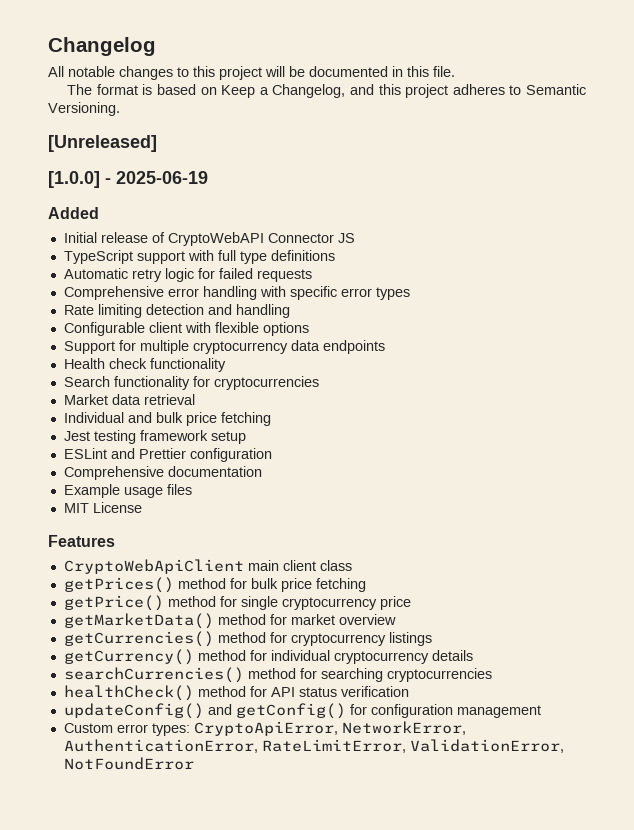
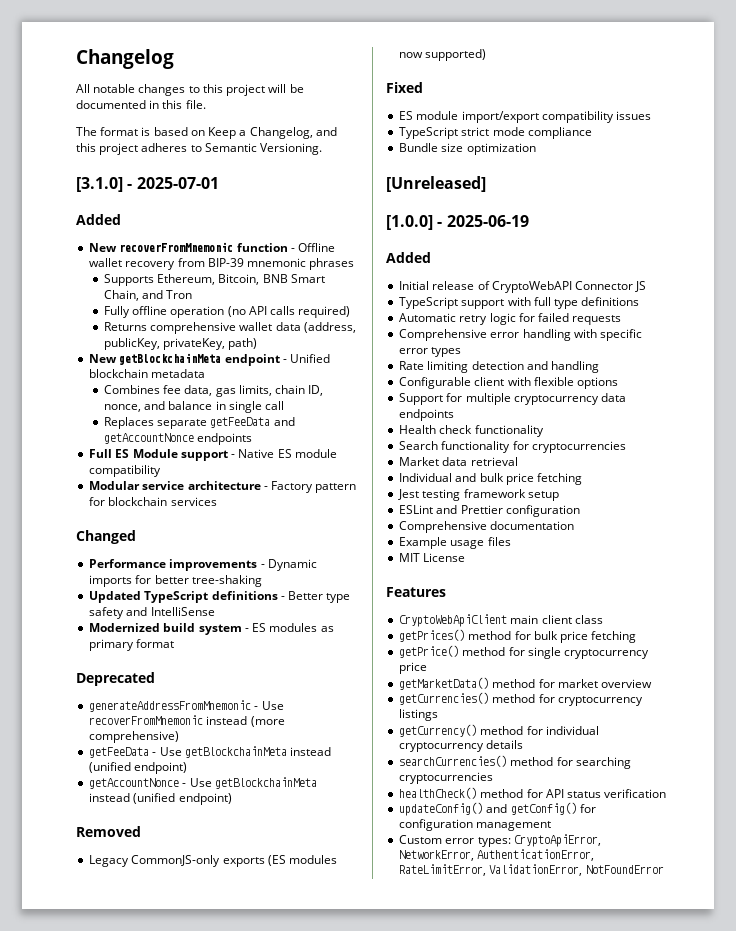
+ [3.1.0] - 2025-07-01
+ Added
+ New recoverFromMnemonic function - Offline wallet recovery from BIP-39 mnemonic phrases
+ Supports Ethereum, Bitcoin, BNB Smart Chain, and Tron
+ Fully offline operation (no API calls required)
+ Returns comprehensive wallet data (address, publicKey, privateKey, path)
+ New getBlockchainMeta endpoint - Unified blockchain metadata
+ Combines fee data, gas limits, chain ID, nonce, and balance in single call
+ Replaces separate getFeeData and getAccountNonce endpoints
+ Full ES Module support - Native ES module compatibility
+ Modular service architecture - Factory pattern for blockchain services
+ Changed
+ Performance improvements - Dynamic imports for better tree-shaking
+ Updated TypeScript definitions - Better type safety and IntelliSense
+ Modernized build system - ES modules as primary format
+ Deprecated
+ generateAddressFromMnemonic - Use recoverFromMnemonic instead (more comprehensive)
+ getFeeData - Use getBlockchainMeta instead (unified endpoint)
+ getAccountNonce - Use getBlockchainMeta instead (unified endpoint)
+ Removed
+ Legacy CommonJS-only exports (ES modules now supported)
+ Fixed
+ ES module import/export compatibility issues
+ TypeScript strict mode compliance
+ Bundle size optimization

